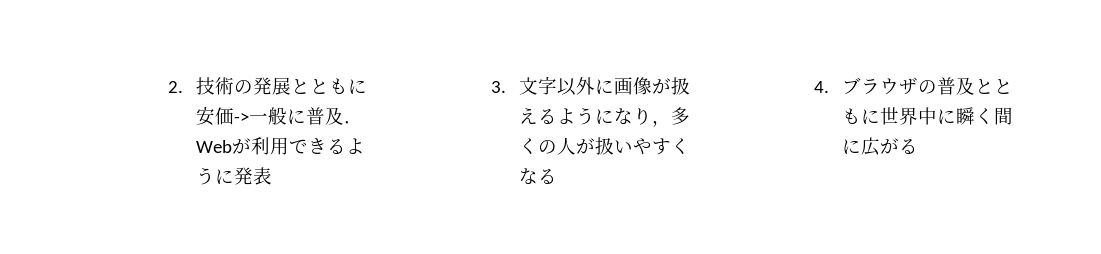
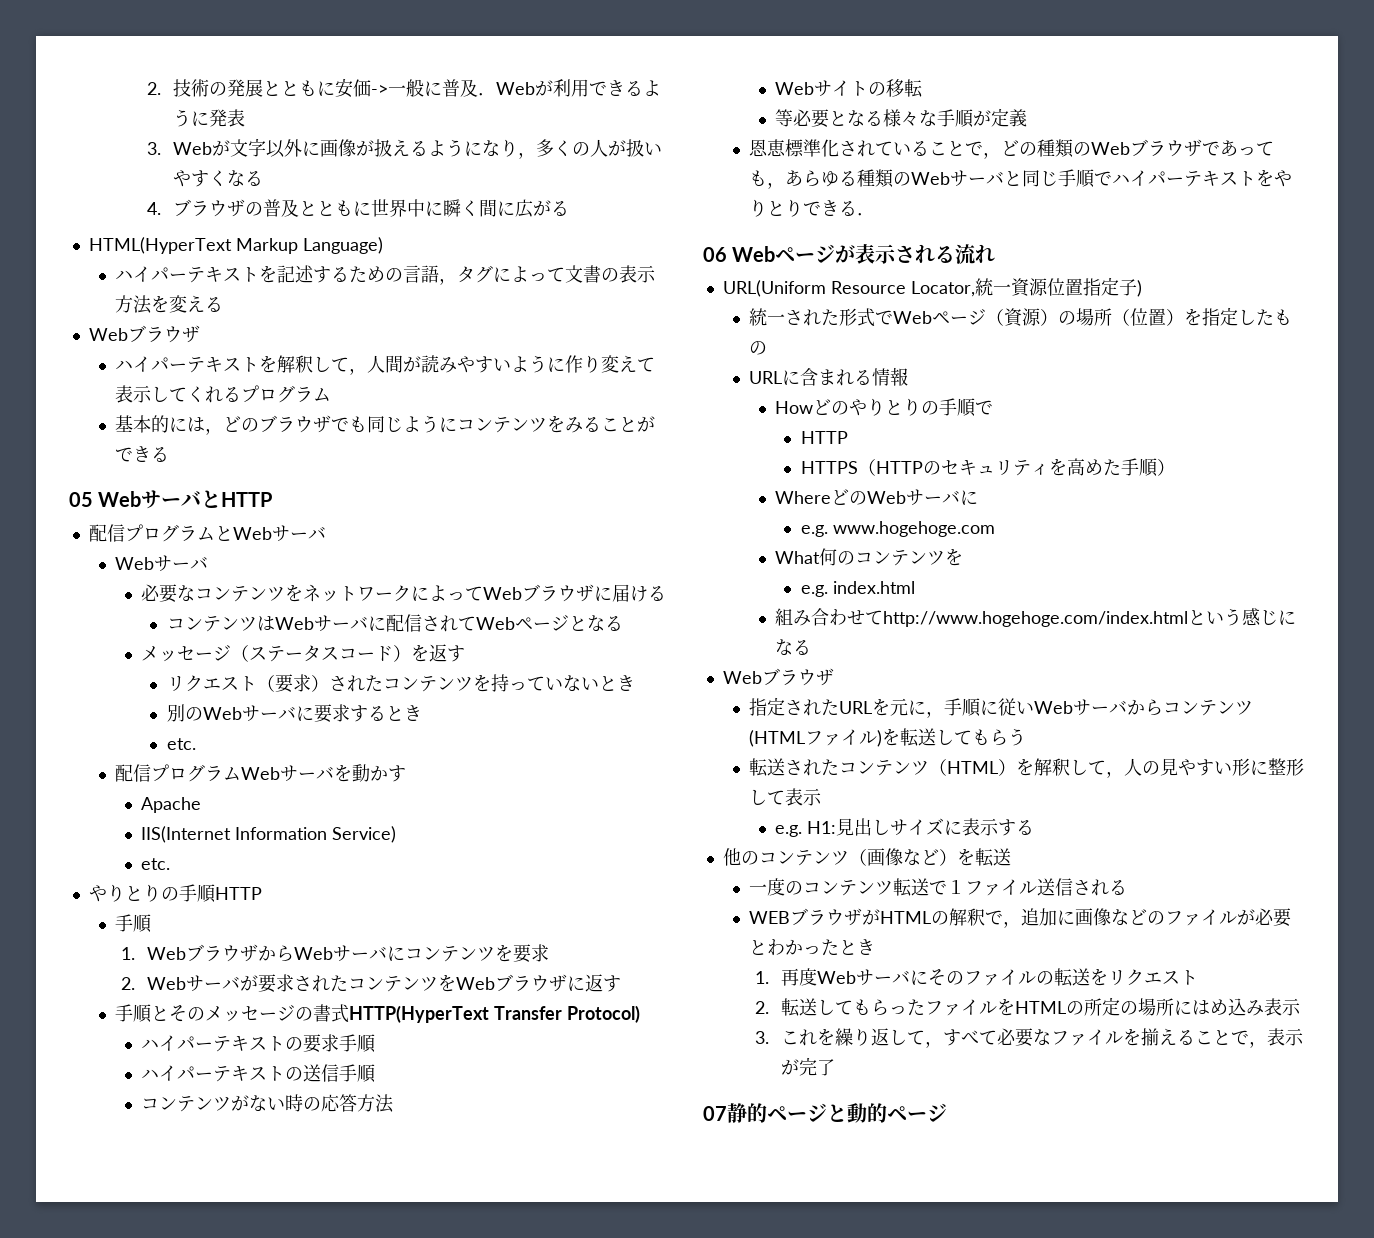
- 3.文字以外に画像が扱えるようになり，多くの人が扱いやすくなる
+ 3. Webが文字以外に画像が扱えるようになり，多くの人が扱いやすくなる
+ HTML(HyperText Markup Language)
+ ハイパーテキストを記述するための言語，タグによって文書の表示方法を変える
+ Webブラウザ
+ ハイパーテキストを解釈して，人間が読みやすいように作り変えて表示してくれるプログラム
+ 基本的には，どのブラウザでも同じようにコンテンツをみることができる
+ 05 WebサーバとHTTP
+ 配信プログラムとWebサーバ
+ Webサーバ
+ 必要なコンテンツをネットワークによってWebブラウザに届ける
+ コンテンツはWebサーバに配信されてWebページとなる
+ メッセージ（ステータスコード）を返す
+ リクエスト（要求）されたコンテンツを持っていないとき
+ 別のWebサーバに要求するとき
+ etc.
+ 配信プログラムWebサーバを動かす
+ Apache
+ IIS(Internet Information Service)
+ etc.
+ やりとりの手順HTTP
+ 手順
+ 1. WebブラウザからWebサーバにコンテンツを要求
+ 2. Webサーバが要求されたコンテンツをWebブラウザに返す
+ 手順とそのメッセージの書式HTTP(HyperText Transfer Protocol)
+ ハイパーテキストの要求手順
+ ハイパーテキストの送信手順
+ コンテンツがない時の応答方法
+ Webサイトの移転
+ 等必要となる様々な手順が定義
+ 恩恵標準化されていることで，どの種類のWebブラウザであっても，あらゆる種類のWebサーバと同じ手順でハイパーテキストをやりとりできる．
+ 06 Webページが表示される流れ
+ URL(Uniform Resource Locator,統一資源位置指定子)
+ 統一された形式でWebページ（資源）の場所（位置）を指定したもの
+ URLに含まれる情報
+ Howどのやりとりの手順で
+ HTTP
+ HTTPS（HTTPのセキュリティを高めた手順）
+ WhereどのWebサーバに
+ e.g. www.hogehoge.com
+ What何のコンテンツを
+ e.g. index.html
+ 組み合わせてhttp://www.hogehoge.com/index.htmlという感じになる
+ Webブラウザ
+ 指定されたURLを元に，手順に従いWebサーバからコンテンツ(HTMLファイル)を転送してもらう
+ 転送されたコンテンツ（HTML）を解釈して，人の見やすい形に整形して表示
+ e.g. H1:見出しサイズに表示する
+ 他のコンテンツ（画像など）を転送
+ 一度のコンテンツ転送で１ファイル送信される
+ WEBブラウザがHTMLの解釈で，追加に画像などのファイルが必要とわかったとき
+ 1.再度Webサーバにそのファイルの転送をリクエスト
+ 2.転送してもらったファイルをHTMLの所定の場所にはめ込み表示
+ 3.これを繰り返して，すべて必要なファイルを揃えることで，表示が完了
+ 07静的ページと動的ページ

